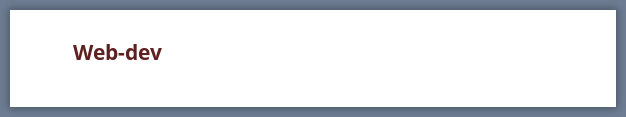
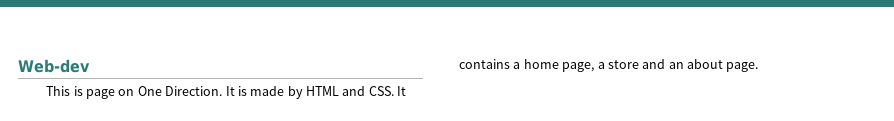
+ This is page on One Direction. It is made by HTML and CSS. It contains a home page, a store and an about page.

